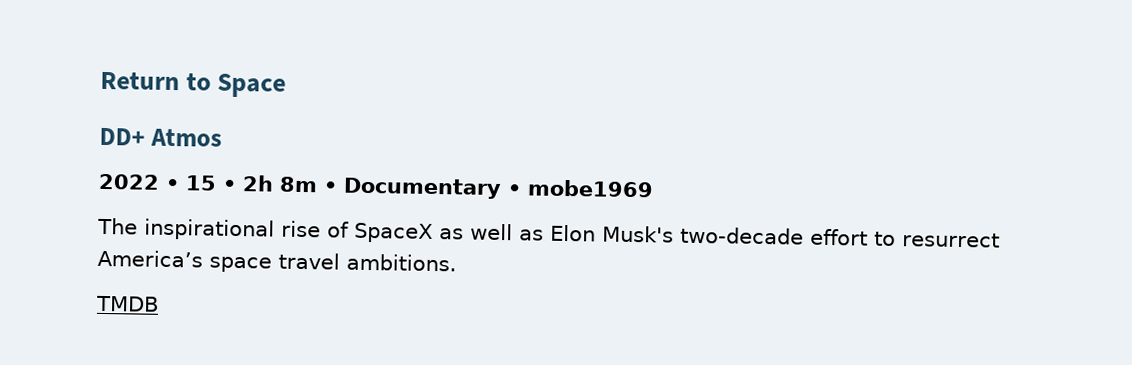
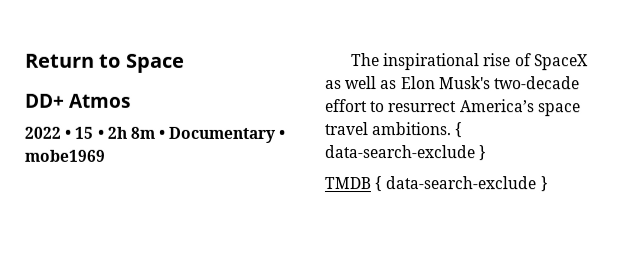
- The inspirational rise of SpaceX as well as Elon Musk's two-decade effort to resurrect America’s space travel ambitions.
- TMDB
+ The inspirational rise of SpaceX as well as Elon Musk's two-decade effort to resurrect America’s space travel ambitions. { data-search-exclude }
+ TMDB { data-search-exclude }

